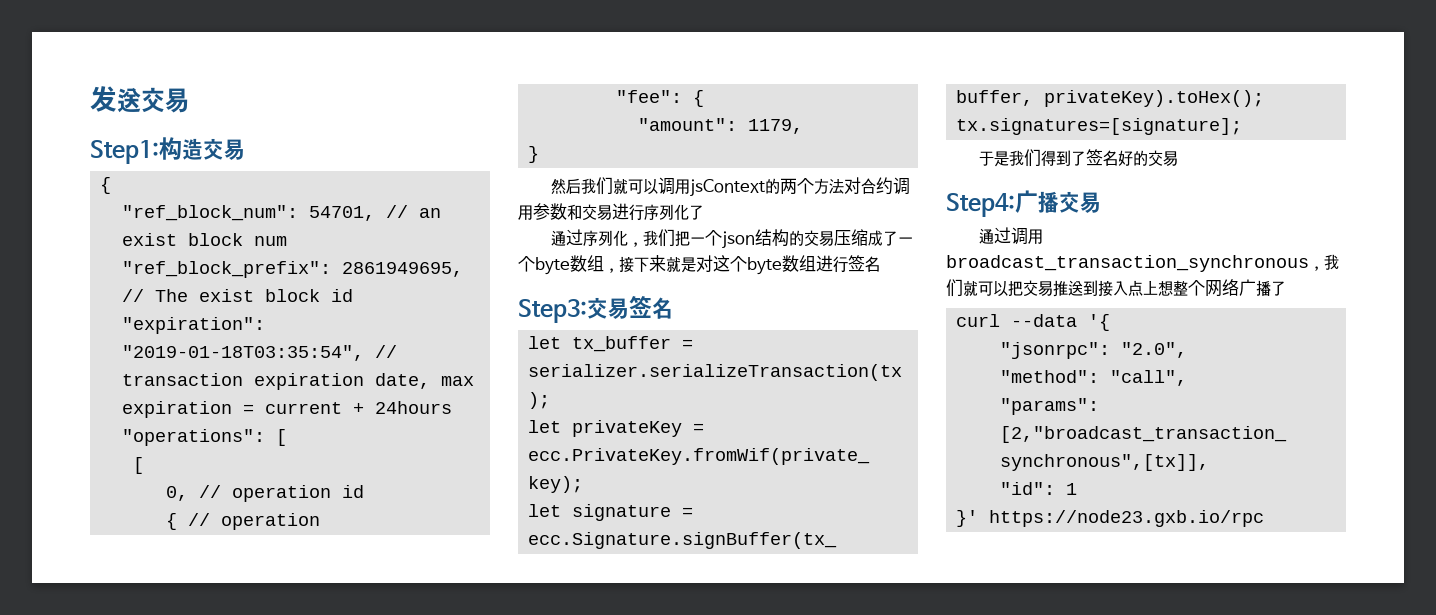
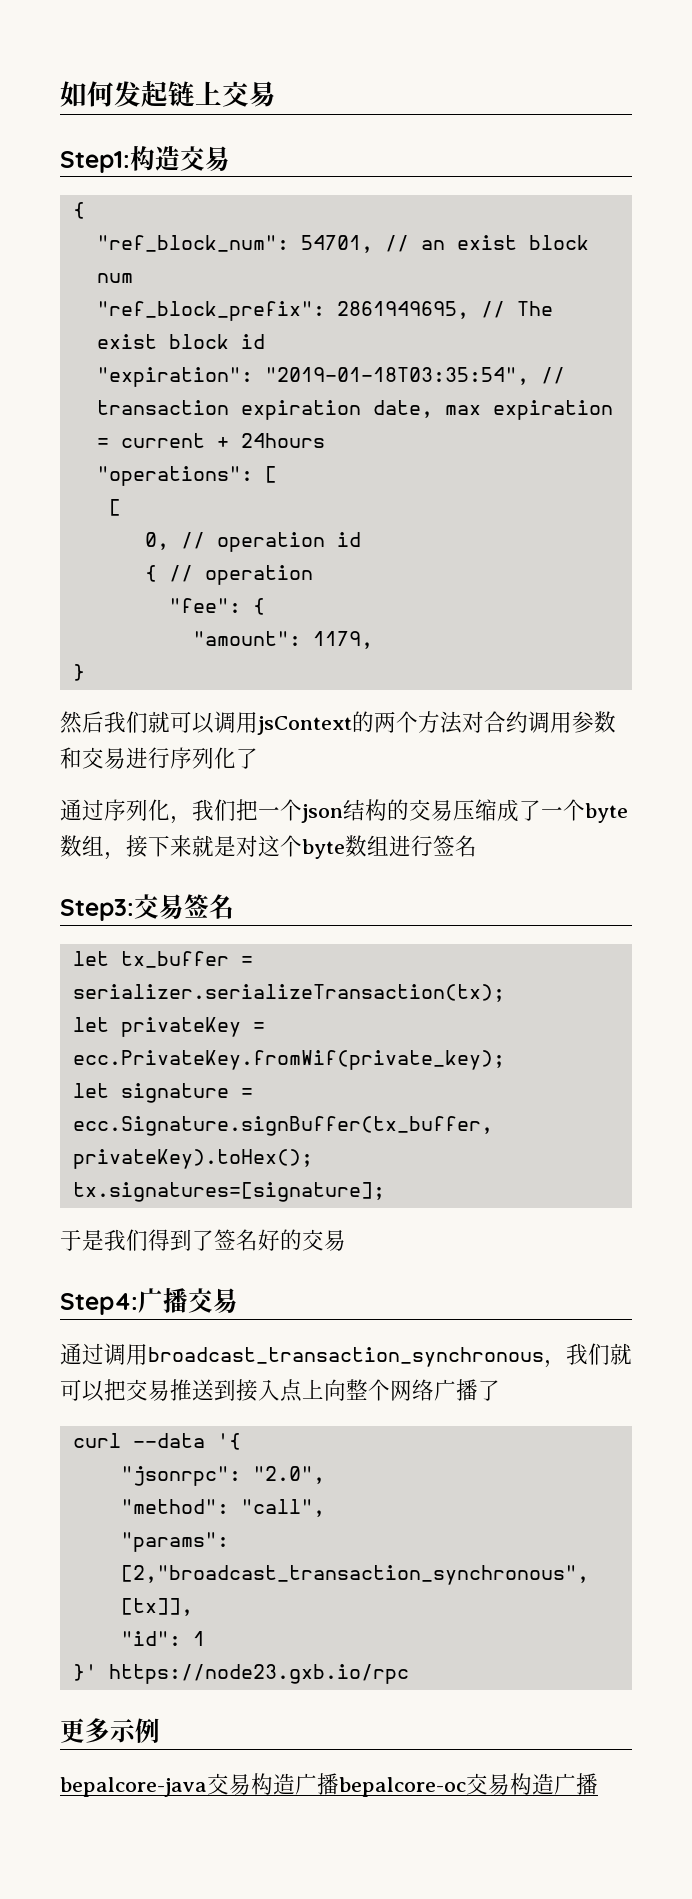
- 发送交易
+ 如何发起链上交易
- 通过调用broadcast_transaction_synchronous，我们就可以把交易推送到接入点上想整个网络广播了
+ 通过调用broadcast_transaction_synchronous，我们就可以把交易推送到接入点上向整个网络广播了
+ 更多示例
+ bepalcore-java交易构造广播bepalcore-oc交易构造广播

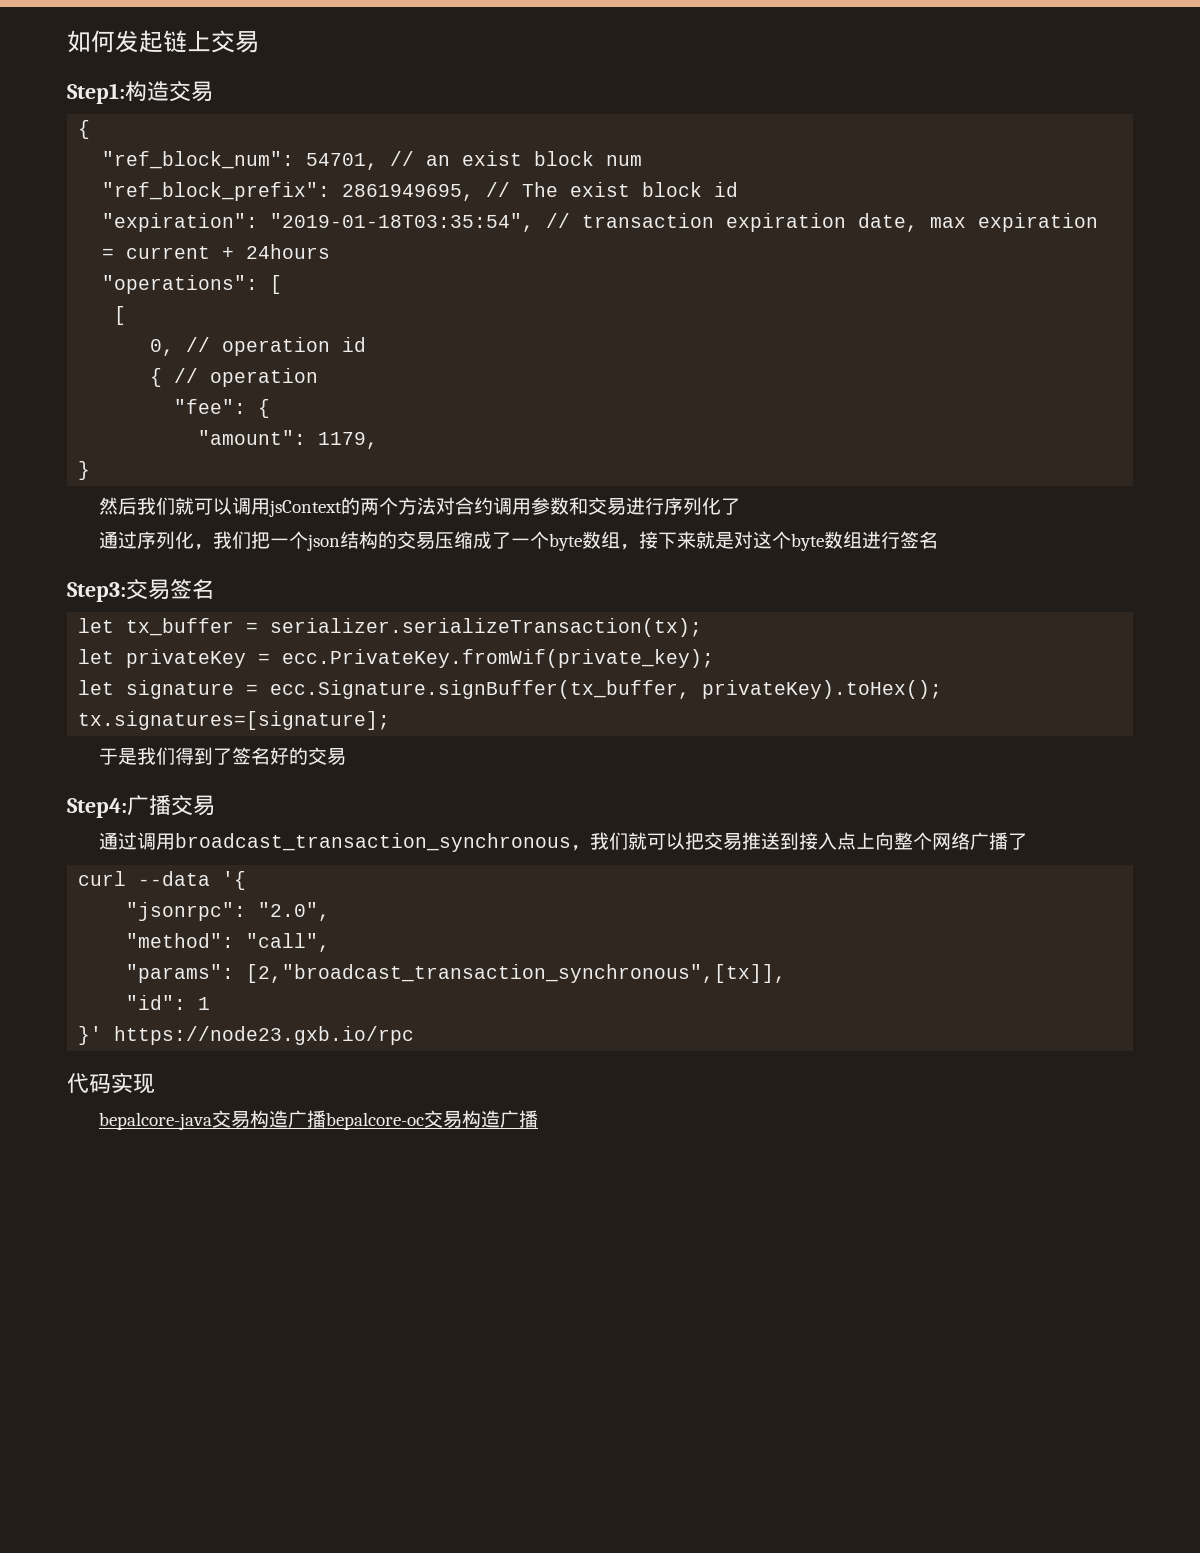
- 更多示例
+ 代码实现

